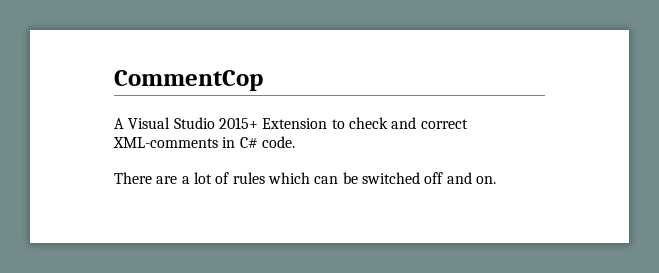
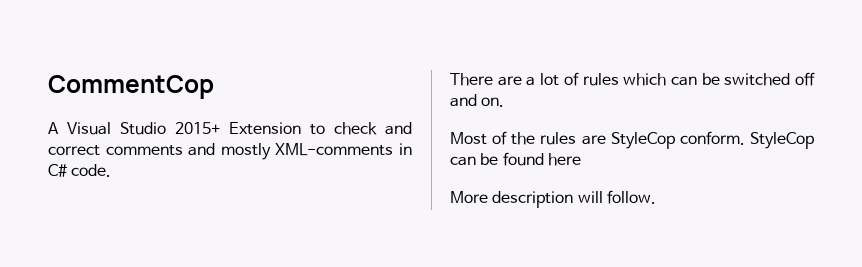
- A Visual Studio 2015+ Extension to check and correct XML-comments in C# code.
+ A Visual Studio 2015+ Extension to check and correct comments and mostly XML-comments in C# code.
+ Most of the rules are StyleCop conform. StyleCop can be found here
+ More description will follow.

